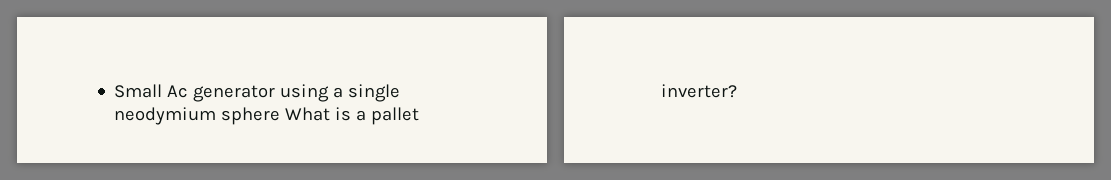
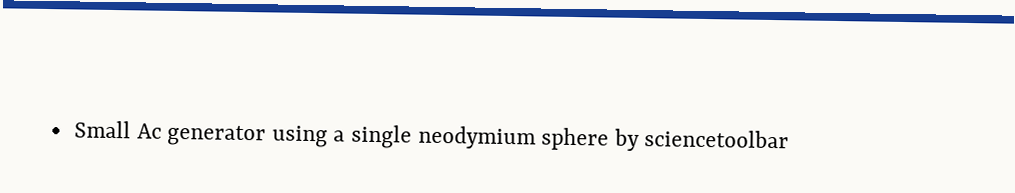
- Small Ac generator using a single neodymium sphere What is a pallet inverter?
+ Small Ac generator using a single neodymium sphere by sciencetoolbar

